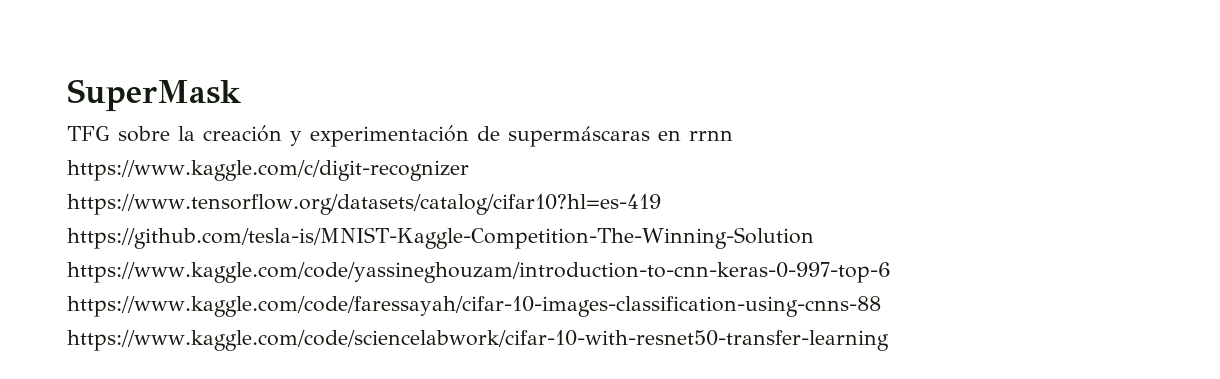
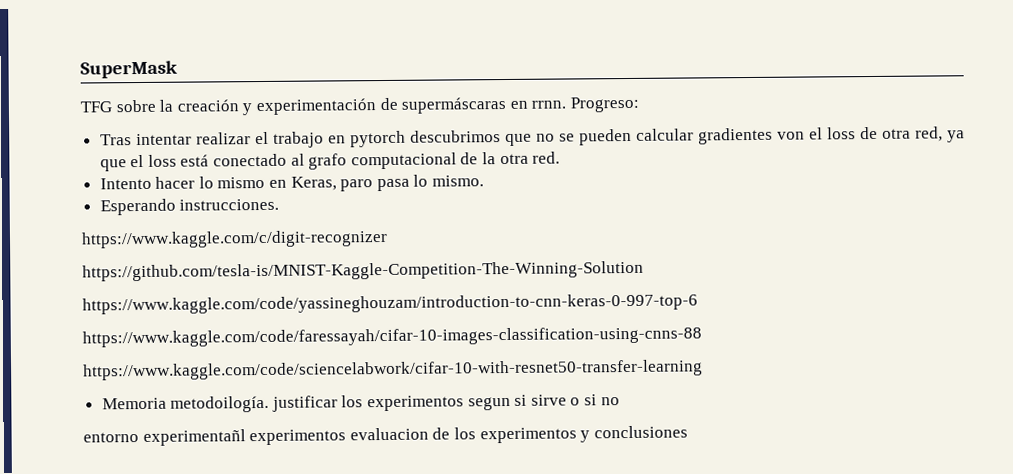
- TFG sobre la creación y experimentación de supermáscaras en rrnn
+ TFG sobre la creación y experimentación de supermáscaras en rrnn. Progreso:
+ Tras intentar realizar el trabajo en pytorch descubrimos que no se pueden calcular gradientes von el loss de otra red, ya que el loss está conectado al grafo computacional de la otra red.
+ Intento hacer lo mismo en Keras, paro pasa lo mismo.
+ Esperando instrucciones.
- https://www.tensorflow.org/datasets/catalog/cifar10?hl=es-419
+ Memoria metodoilogía. justificar los experimentos segun si sirve o si no
+ entorno experimentañl experimentos evaluacion de los experimentos y conclusiones

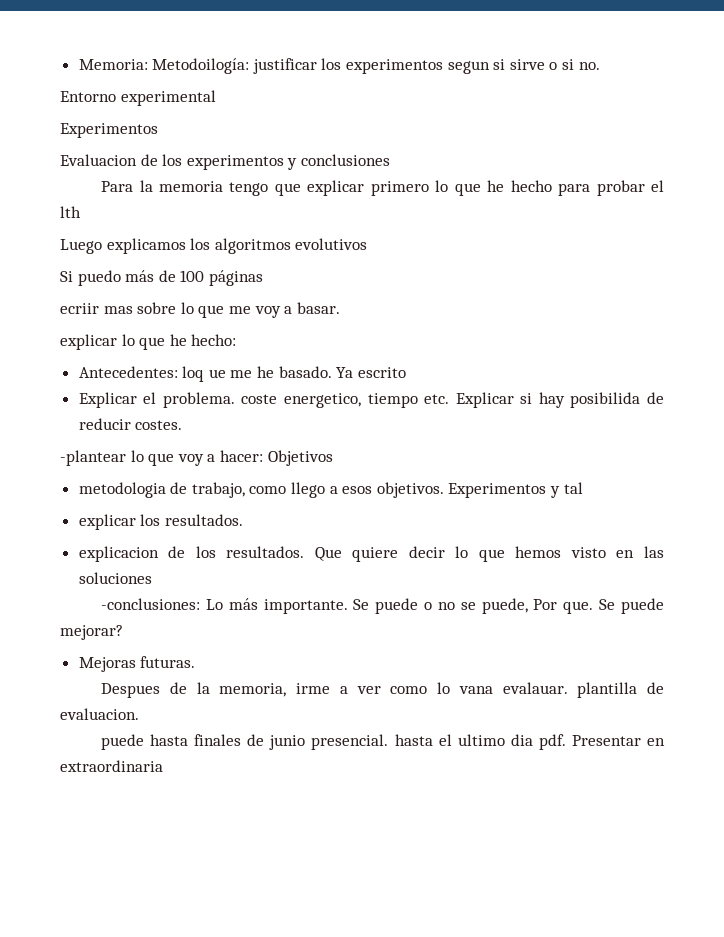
- SuperMask
- TFG sobre la creación y experimentación de supermáscaras en rrnn. Progreso:
- Tras intentar realizar el trabajo en pytorch descubrimos que no se pueden calcular gradientes von el loss de otra red, ya que el loss está conectado al grafo computacional de la otra red.
- Intento hacer lo mismo en Keras, paro pasa lo mismo.
- Esperando instrucciones.
- https://www.kaggle.com/c/digit-recognizer
- https://github.com/tesla-is/MNIST-Kaggle-Competition-The-Winning-Solution
- https://www.kaggle.com/code/yassineghouzam/introduction-to-cnn-keras-0-997-top-6
- https://www.kaggle.com/code/faressayah/cifar-10-images-classification-using-cnns-88
- https://www.kaggle.com/code/sciencelabwork/cifar-10-with-resnet50-transfer-learning
- Memoria metodoilogía. justificar los experimentos segun si sirve o si no
- entorno experimentañl experimentos evaluacion de los experimentos y conclusiones
+ Memoria: Metodoilogía: justificar los experimentos segun si sirve o si no.
+ Entorno experimental
+ Experimentos
+ Evaluacion de los experimentos y conclusiones
+ Para la memoria tengo que explicar primero lo que he hecho para probar el lth
+ Luego explicamos los algoritmos evolutivos
+ Si puedo más de 100 páginas
+ ecriir mas sobre lo que me voy a basar.
+ explicar lo que he hecho:
+ Antecedentes: loq ue me he basado. Ya escrito
+ Explicar el problema. coste energetico, tiempo etc. Explicar si hay posibilida de reducir costes.
+ -plantear lo que voy a hacer: Objetivos
+ metodologia de trabajo, como llego a esos objetivos. Experimentos y tal
+ explicar los resultados.
+ explicacion de los resultados. Que quiere decir lo que hemos visto en las soluciones
+ -conclusiones: Lo más importante. Se puede o no se puede, Por que. Se puede mejorar?
+ Mejoras futuras.
+ Despues de la memoria, irme a ver como lo vana evalauar. plantilla de evaluacion.
+ puede hasta finales de junio presencial. hasta el ultimo dia pdf. Presentar en extraordinaria

